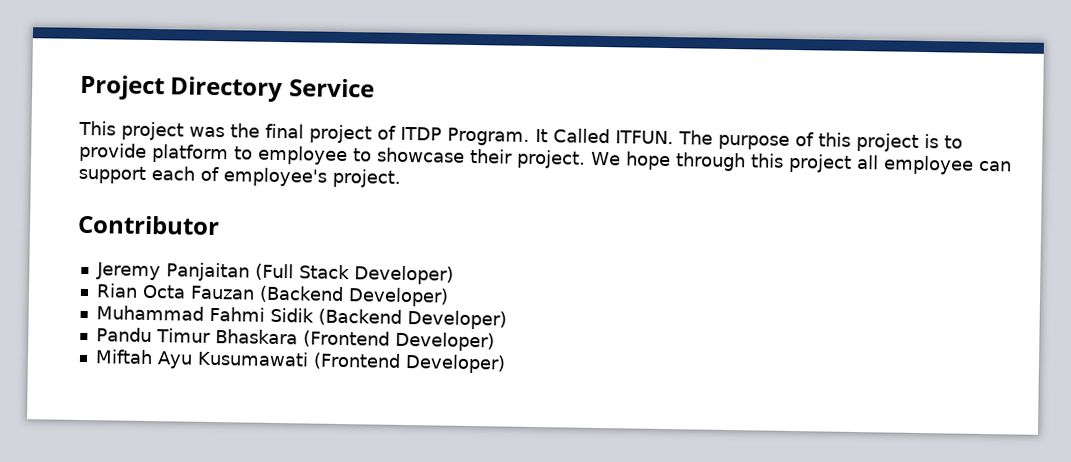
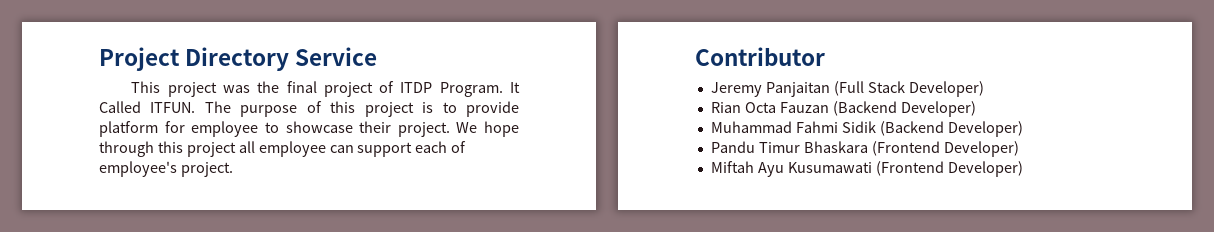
- The purpose of this project is to provide platform to employee to showcase their project.
+ The purpose of this project is to provide platform for employee to showcase their project.

